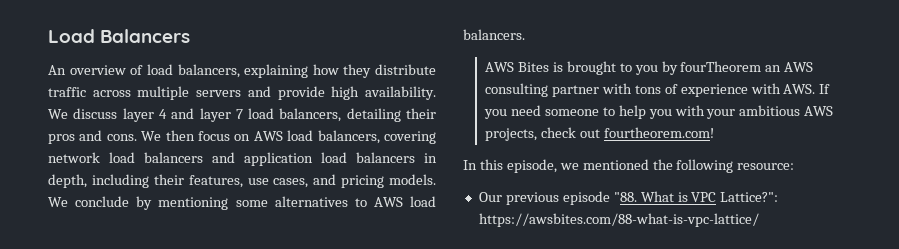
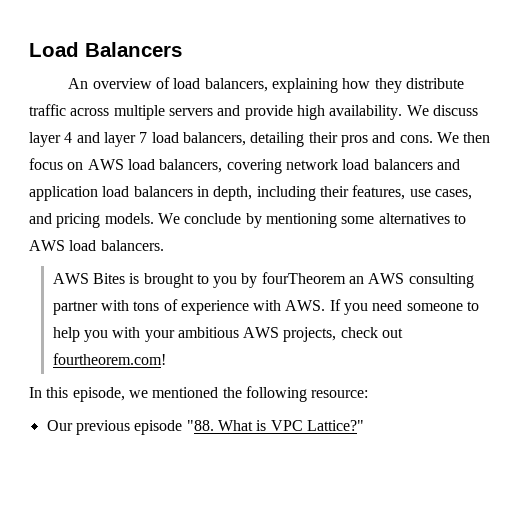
- Our previous episode "88. What is VPC Lattice?": https://awsbites.com/88-what-is-vpc-lattice/
+ Our previous episode "88. What is VPC Lattice?"

